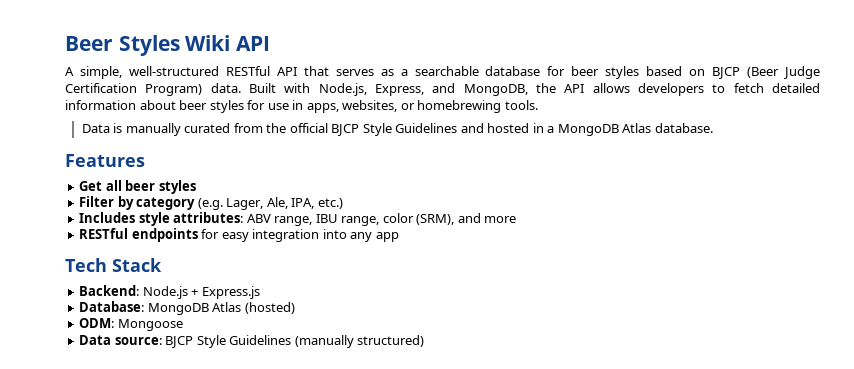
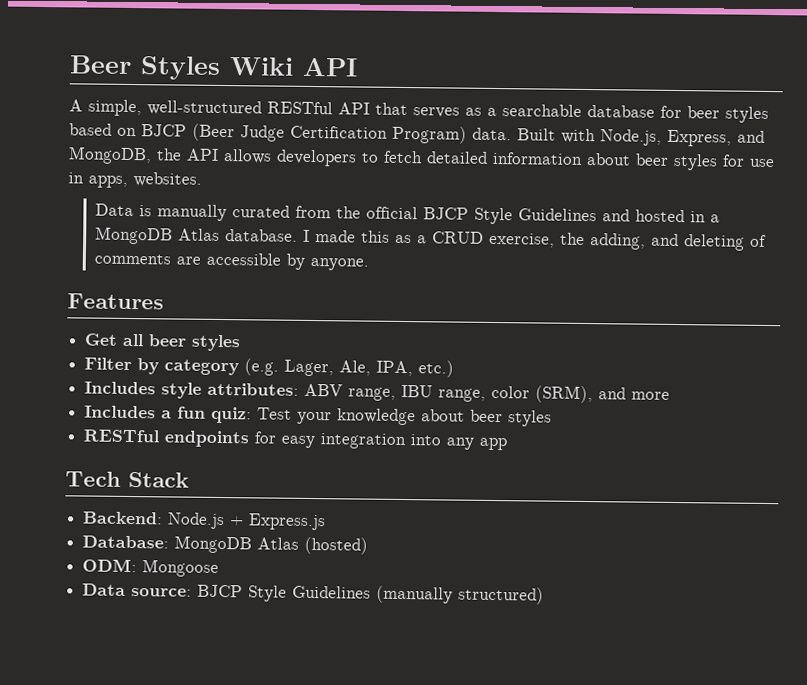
- Built with Node.js, Express, and MongoDB, the API allows developers to fetch detailed information about beer styles for use in apps, websites, or homebrewing tools.
+ Built with Node.js, Express, and MongoDB, the API allows developers to fetch detailed information about beer styles for use in apps, websites.
+ I made this as a CRUD exercise, the adding, and deleting of comments are accessible by anyone.
+ Includes a fun quiz: Test your knowledge about beer styles

